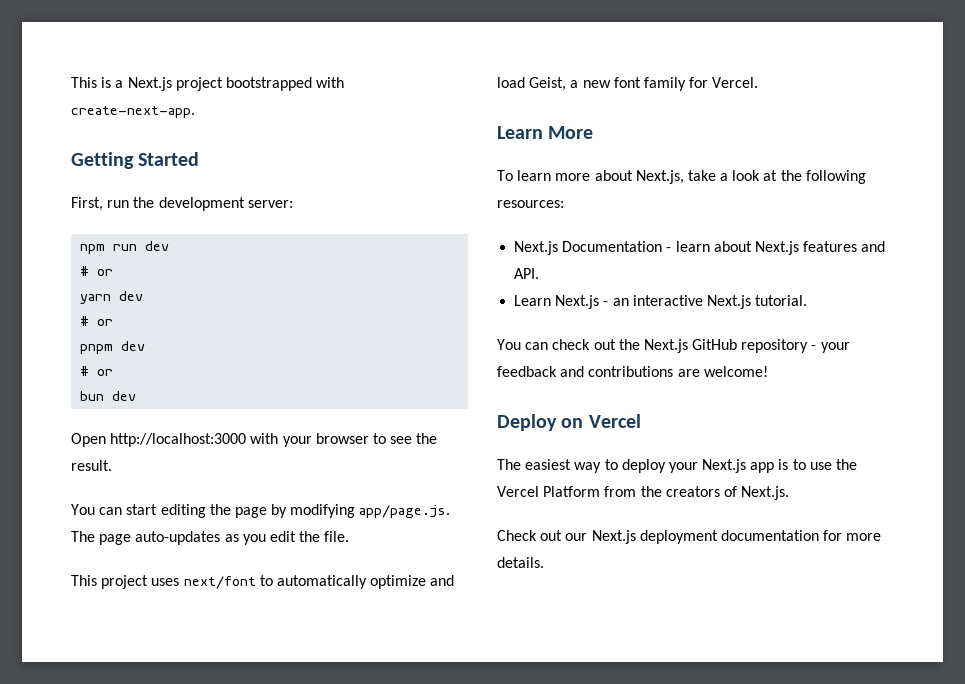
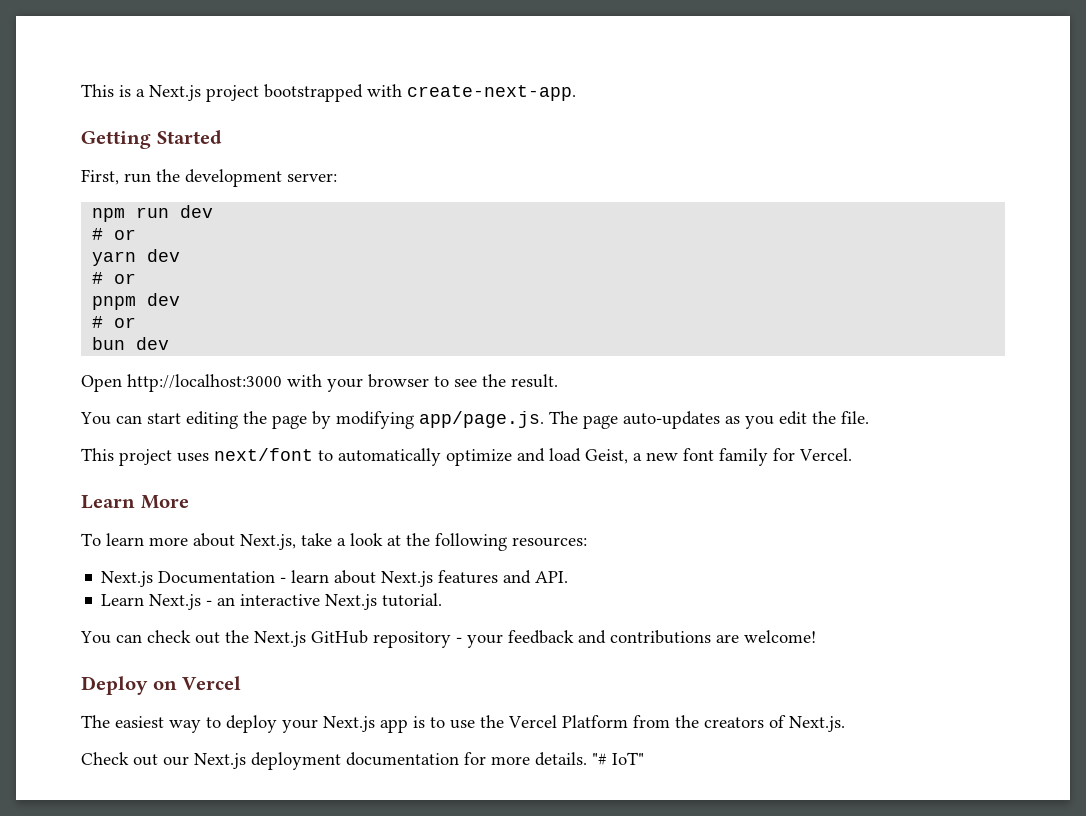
+ "# IoT"

